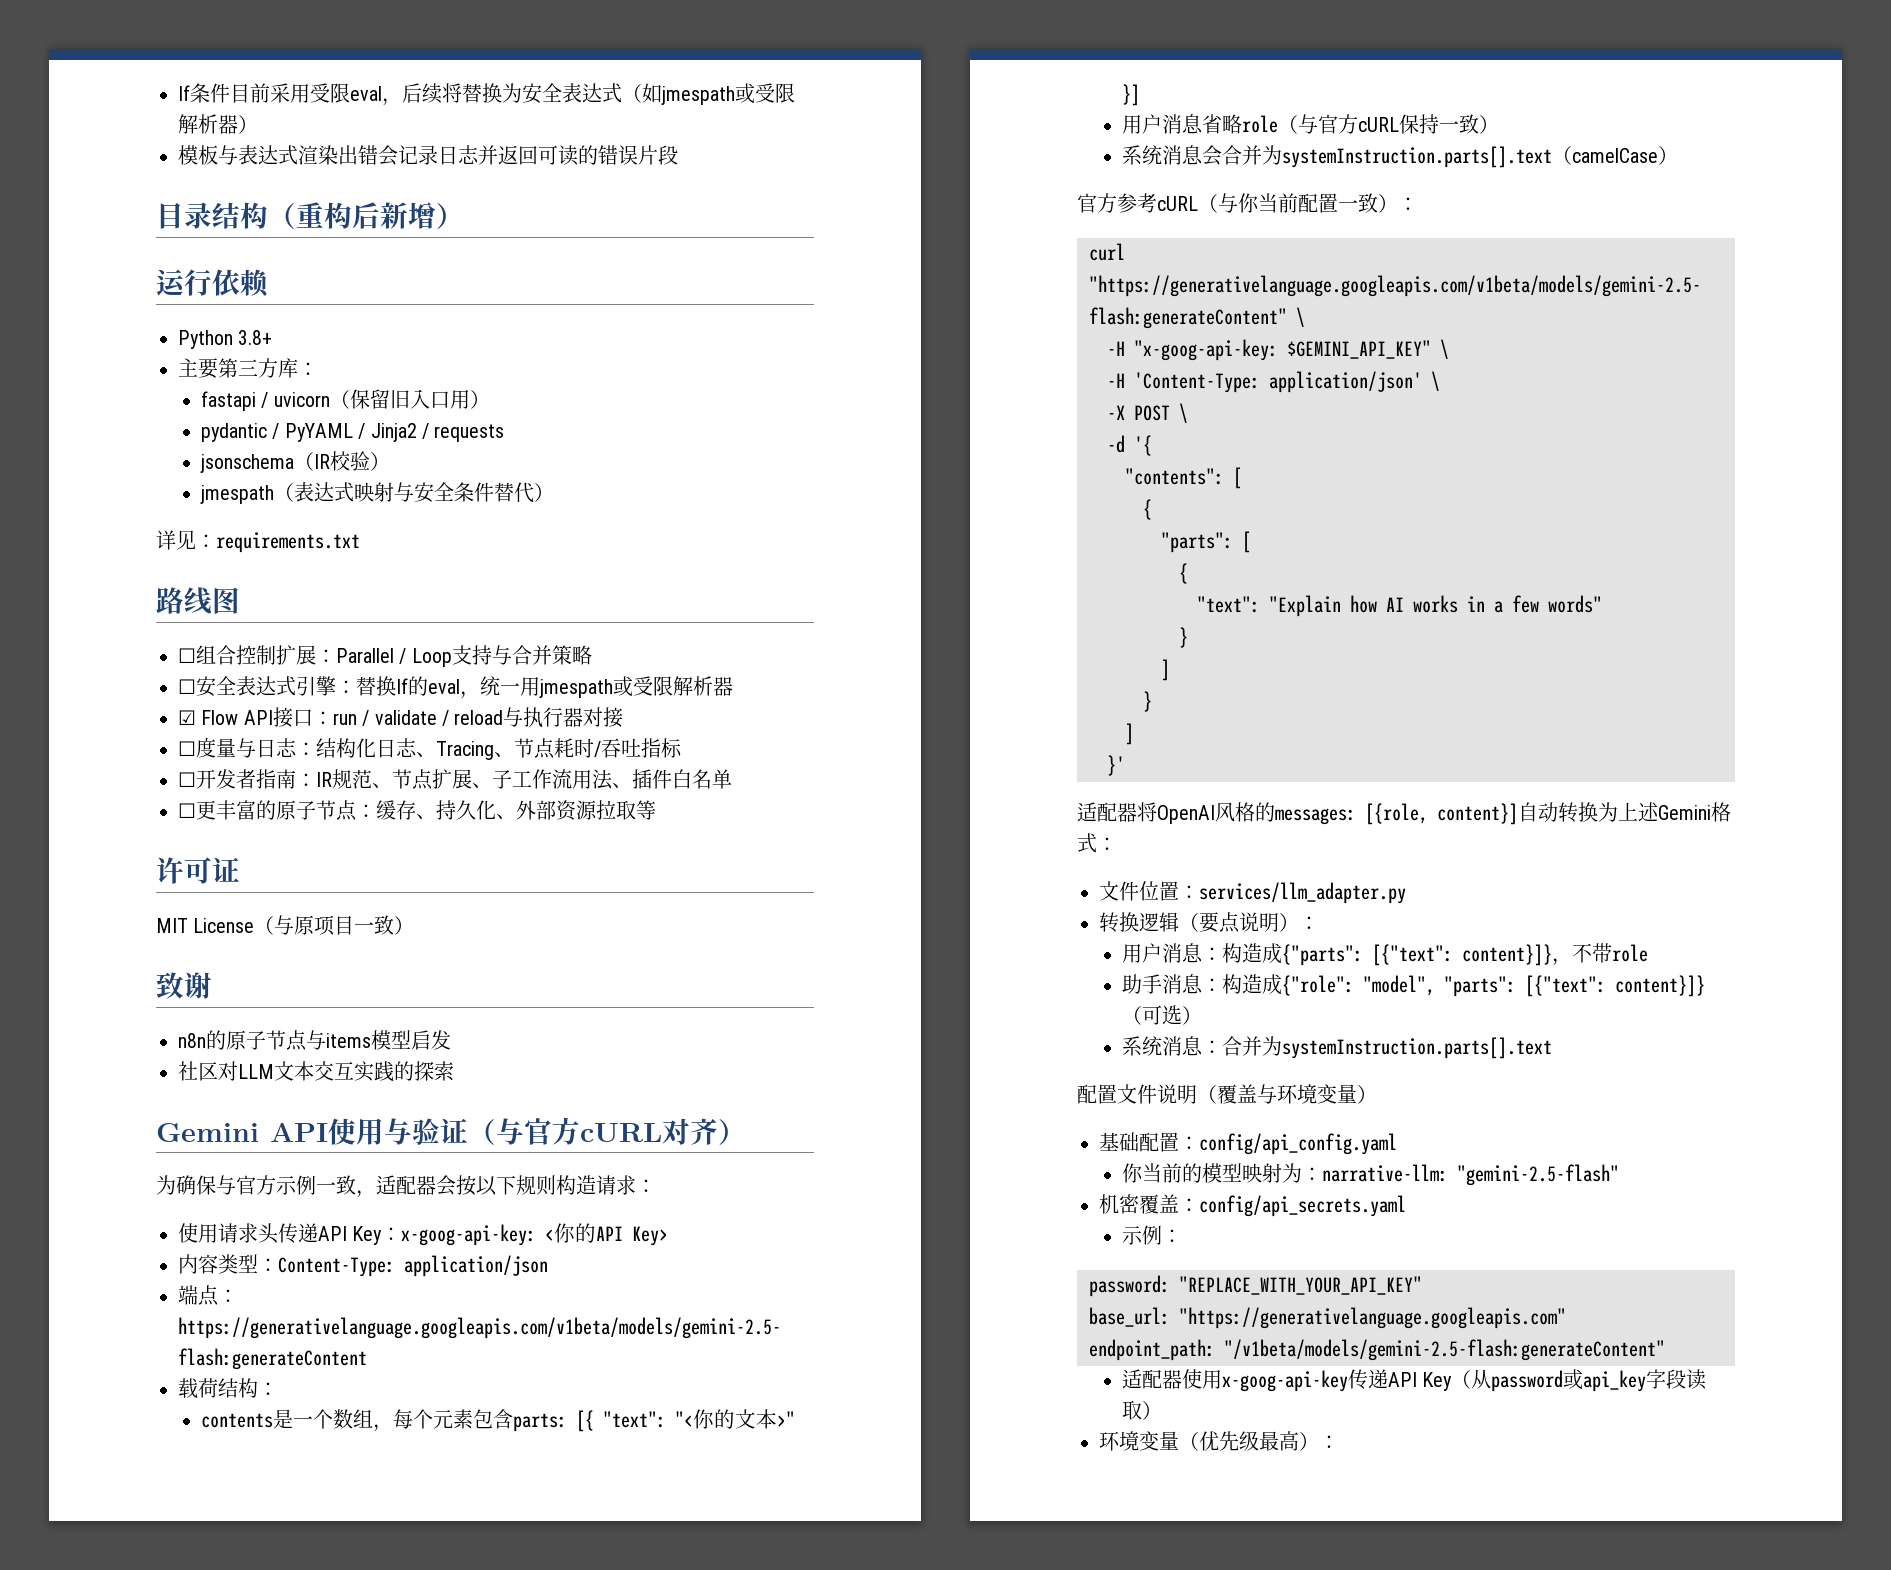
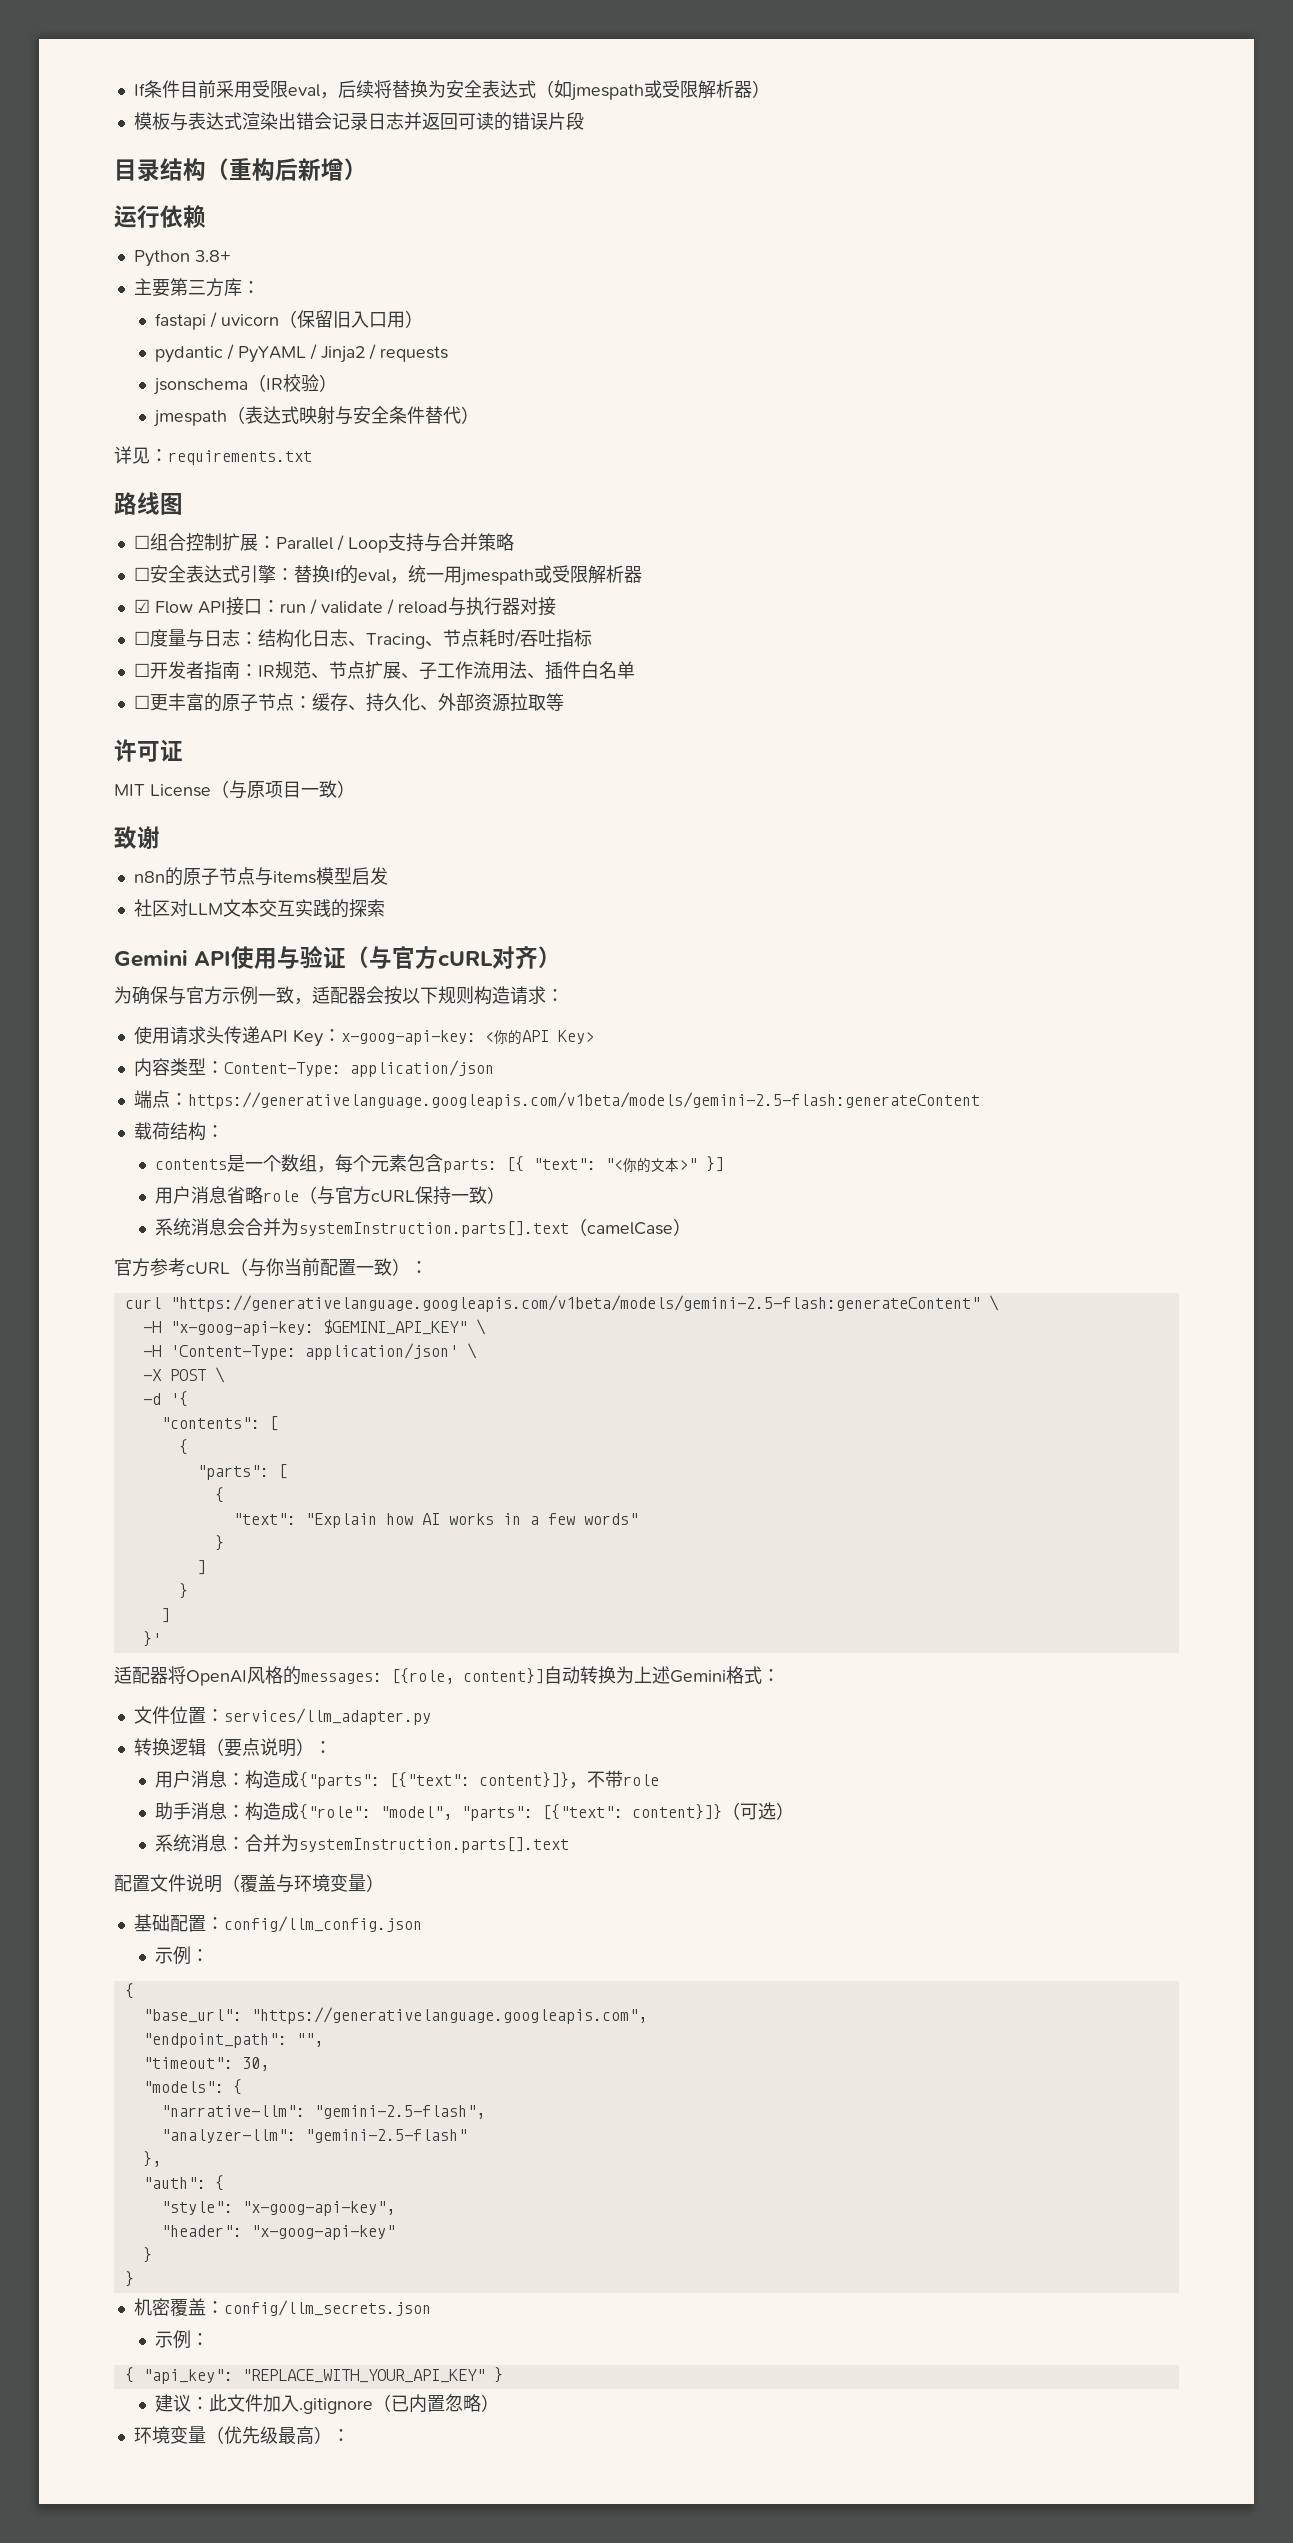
- 基础配置：config/api_config.yaml
- 你当前的模型映射为：narrative-llm: "gemini-2.5-flash"
+ 基础配置：config/llm_config.json
+ 示例：
+ {
+ "base_url": "https://generativelanguage.googleapis.com",
+ "endpoint_path": "",
+ "timeout": 30,
+ "models": {
+ "narrative-llm": "gemini-2.5-flash",
+ "analyzer-llm": "gemini-2.5-flash"
+ },
+ "auth": {
+ "style": "x-goog-api-key",
+ "header": "x-goog-api-key"
+ }
+ }
- 机密覆盖：config/api_secrets.yaml
+ 机密覆盖：config/llm_secrets.json
  示例：
- password: "REPLACE_WITH_YOUR_API_KEY"
- base_url: "https://generativelanguage.googleapis.com"
- endpoint_path: "/v1beta/models/gemini-2.5-flash:generateContent"
- 适配器使用x-goog-api-key传递API Key（从password或api_key字段读取）
+ { "api_key": "REPLACE_WITH_YOUR_API_KEY" }
+ 建议：此文件加入.gitignore（已内置忽略）

